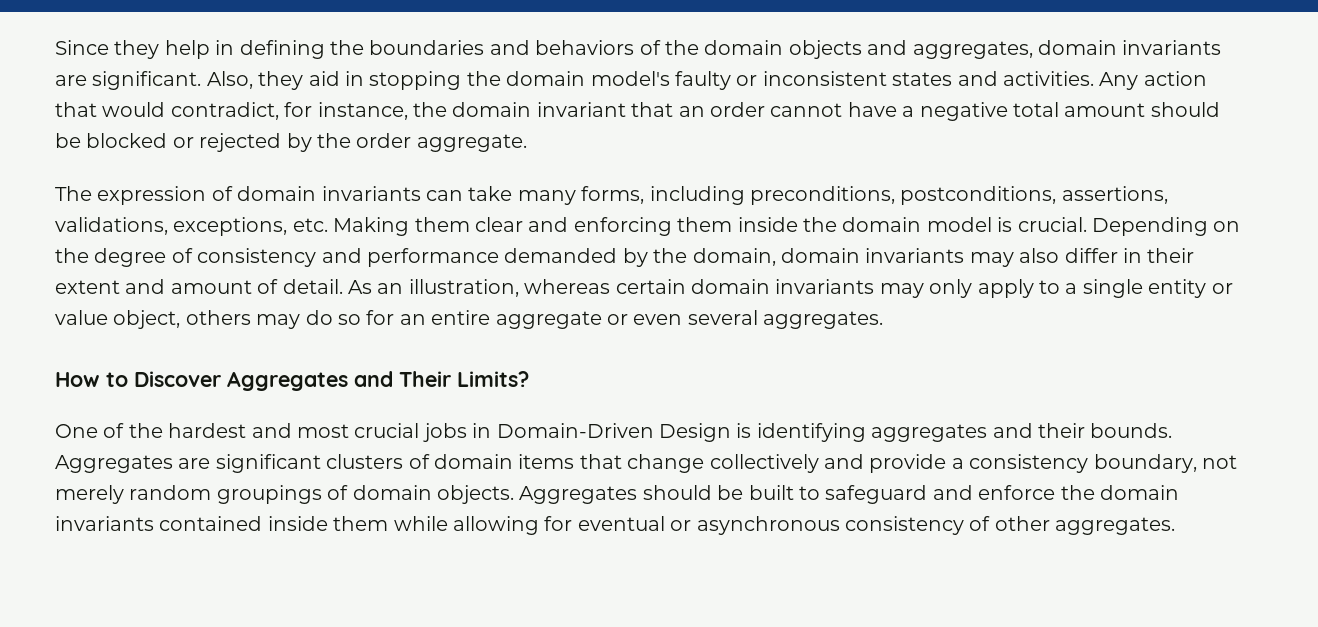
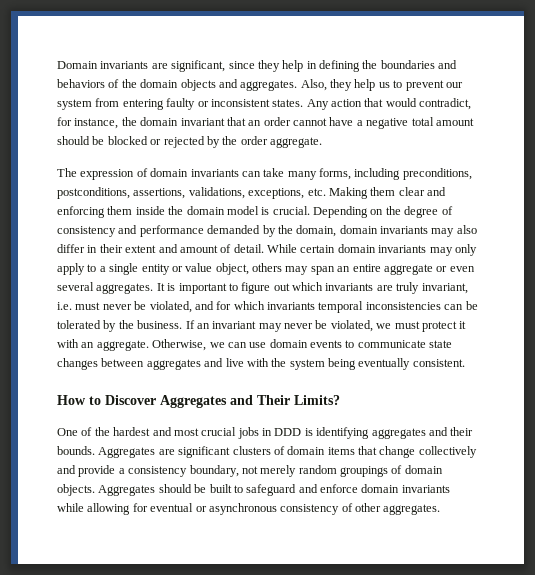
- Since they help in defining the boundaries and behaviors of the domain objects and aggregates, domain invariants are significant. Also, they aid in stopping the domain model's faulty or inconsistent states and activities.
+ Domain invariants are significant, since they help in defining the boundaries and behaviors of the domain objects and aggregates. Also, they help us to prevent our system from entering faulty or inconsistent states.
- As an illustration, whereas certain domain invariants may only apply to a single entity or value object, others may do so for an entire aggregate or even several aggregates.
+ While certain domain invariants may only apply to a single entity or value object, others may span an entire aggregate or even several aggregates. It is important to figure out which invariants are truly invariant, i.e. must never be violated, and for which invariants temporal inconsistencies can be tolerated by the business. If an invariant may never be violated, we must protect it with an aggregate. Otherwise, we can use domain events to communicate state changes between aggregates and live with the system being eventually consistent.
- One of the hardest and most crucial jobs in Domain-Driven Design is identifying aggregates and their bounds.
+ One of the hardest and most crucial jobs in DDD is identifying aggregates and their bounds.
- Aggregates should be built to safeguard and enforce the domain invariants contained inside them while allowing for eventual or asynchronous consistency of other aggregates.
+ Aggregates should be built to safeguard and enforce domain invariants while allowing for eventual or asynchronous consistency of other aggregates.

